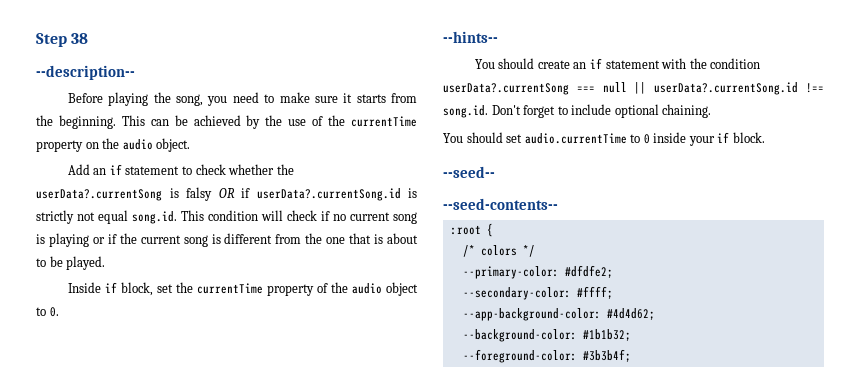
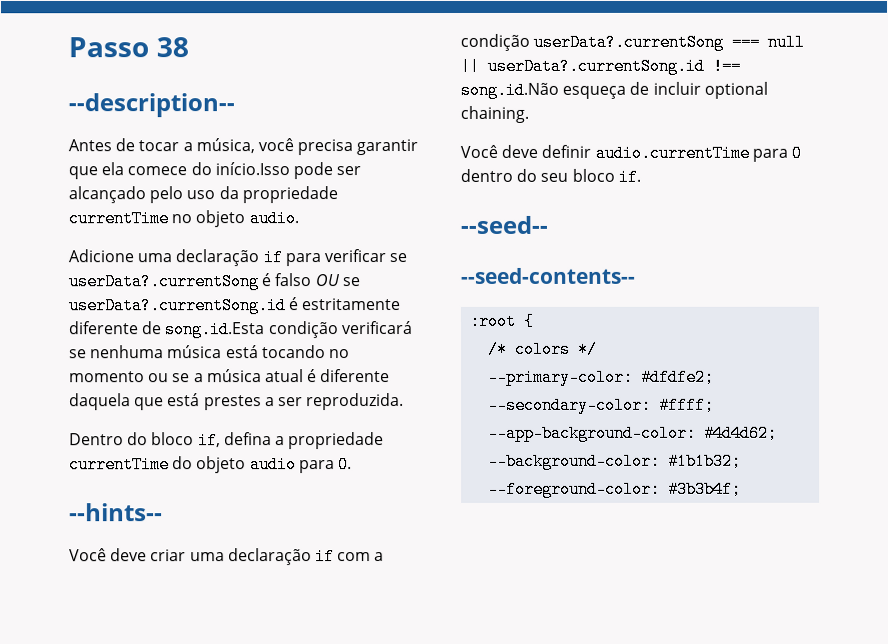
- Step 38
+ Passo 38
- Before playing the song, you need to make sure it starts from the beginning. This can be achieved by the use of the currentTime property on the audio object.
- Add an if statement to check whether the userData?.currentSong is falsy OR if userData?.currentSong.id is strictly not equal song.id. This condition will check if no current song is playing or if the current song is different from the one that is about to be played.
- Inside if block, set the currentTime property of the audio object to 0.
+ Antes de tocar a música, você precisa garantir que ela comece do início.Isso pode ser alcançado pelo uso da propriedade currentTime no objeto audio.
+ Adicione uma declaração if para verificar se userData?.currentSong é falso OU se userData?.currentSong.id é estritamente diferente de song.id.Esta condição verificará se nenhuma música está tocando no momento ou se a música atual é diferente daquela que está prestes a ser reproduzida.
+ Dentro do bloco if, defina a propriedade currentTime do objeto audio para 0.
  --hints--
- You should create an if statement with the condition userData?.currentSong === null || userData?.currentSong.id !== song.id. Don't forget to include optional chaining.
- You should set audio.currentTime to 0 inside your if block.
+ Você deve criar uma declaração if com a condição userData?.currentSong === null || userData?.currentSong.id !== song.id.Não esqueça de incluir optional chaining.
+ Você deve definir audio.currentTime para 0 dentro do seu bloco if.

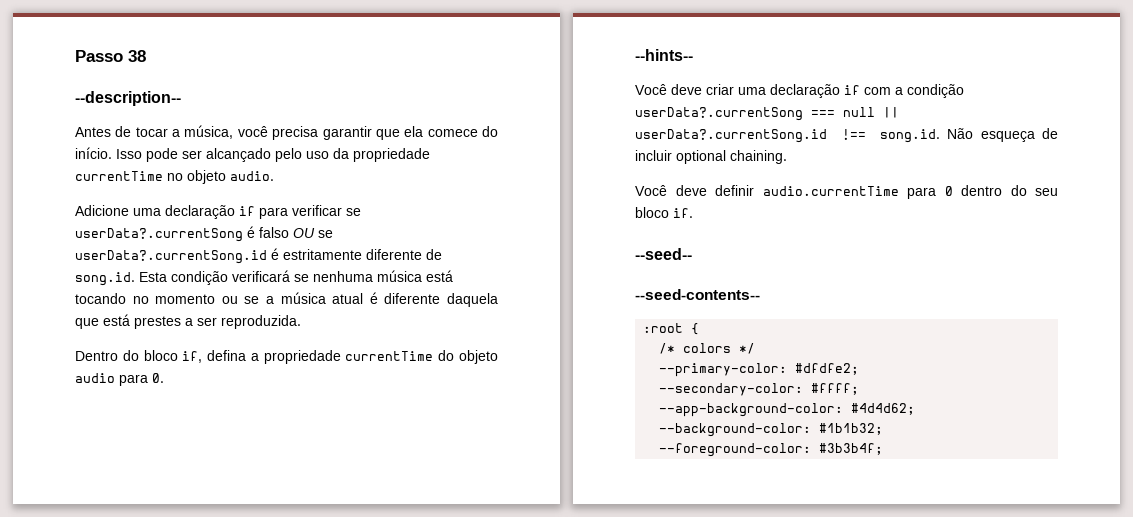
- Antes de tocar a música, você precisa garantir que ela comece do início.Isso pode ser alcançado pelo uso da propriedade currentTime no objeto audio.
+ Antes de tocar a música, você precisa garantir que ela comece do início. Isso pode ser alcançado pelo uso da propriedade currentTime no objeto audio.
- Adicione uma declaração if para verificar se userData?.currentSong é falso OU se userData?.currentSong.id é estritamente diferente de song.id.Esta condição verificará se nenhuma música está tocando no momento ou se a música atual é diferente daquela que está prestes a ser reproduzida.
+ Adicione uma declaração if para verificar se userData?.currentSong é falso OU se userData?.currentSong.id é estritamente diferente de song.id. Esta condição verificará se nenhuma música está tocando no momento ou se a música atual é diferente daquela que está prestes a ser reproduzida.
- Você deve criar uma declaração if com a condição userData?.currentSong === null || userData?.currentSong.id !== song.id.Não esqueça de incluir optional chaining.
+ Você deve criar uma declaração if com a condição userData?.currentSong === null || userData?.currentSong.id !== song.id. Não esqueça de incluir optional chaining.

